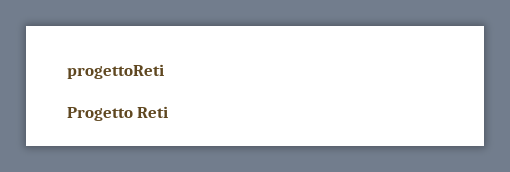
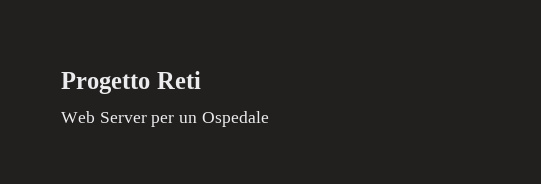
- progettoReti
+ Web Server per un Ospedale

